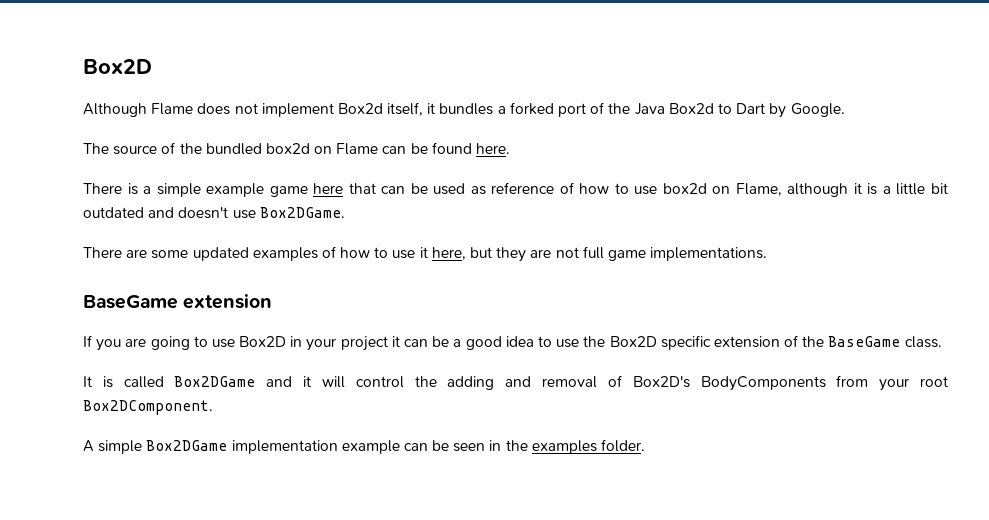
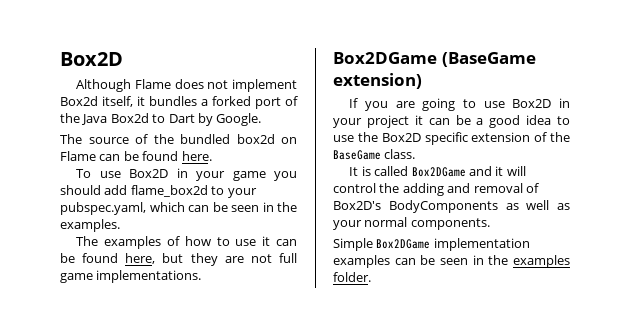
- There is a simple example game here that can be used as reference of how to use box2d on Flame, although it is a little bit outdated and doesn't use Box2DGame.
- There are some updated examples of how to use it here, but they are not full game implementations.
+ To use Box2D in your game you should add flame_box2d to your pubspec.yaml, which can be seen in the examples.
+ The examples of how to use it can be found here, but they are not full game implementations.
- BaseGame extension
+ Box2DGame (BaseGame extension)
- It is called Box2DGame and it will control the adding and removal of Box2D's BodyComponents from your root Box2DComponent.
- A simple Box2DGame implementation example can be seen in the examples folder.
+ It is called Box2DGame and it will control the adding and removal of Box2D's BodyComponents as well as your normal components.
+ Simple Box2DGame implementation examples can be seen in the examples folder.

